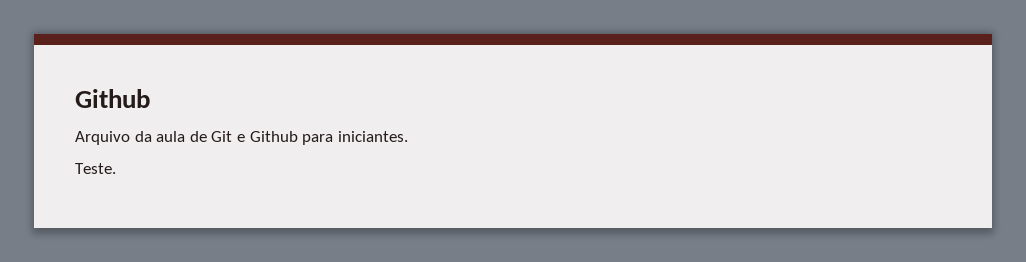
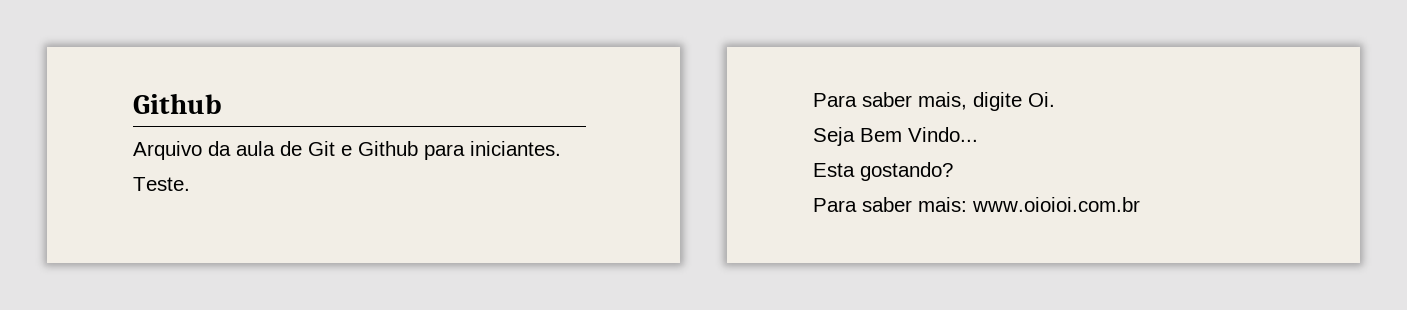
+ Para saber mais, digite Oi.
+ Seja Bem Vindo...
+ Esta gostando?
+ Para saber mais: www.oioioi.com.br

